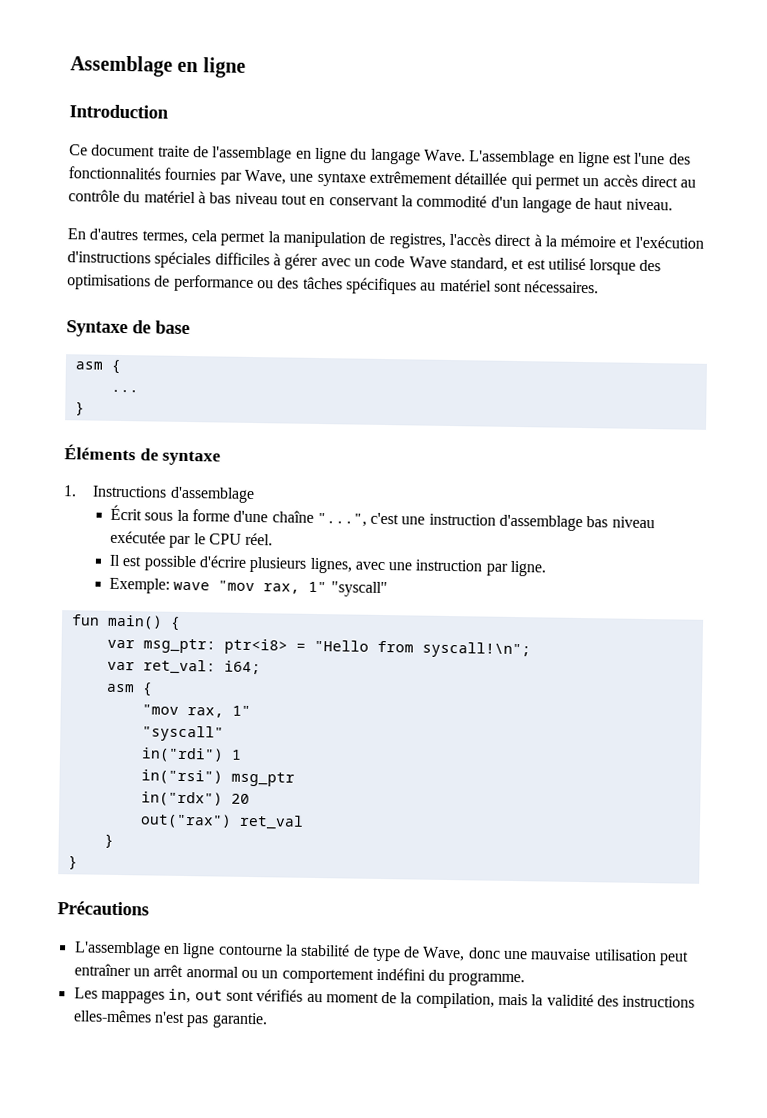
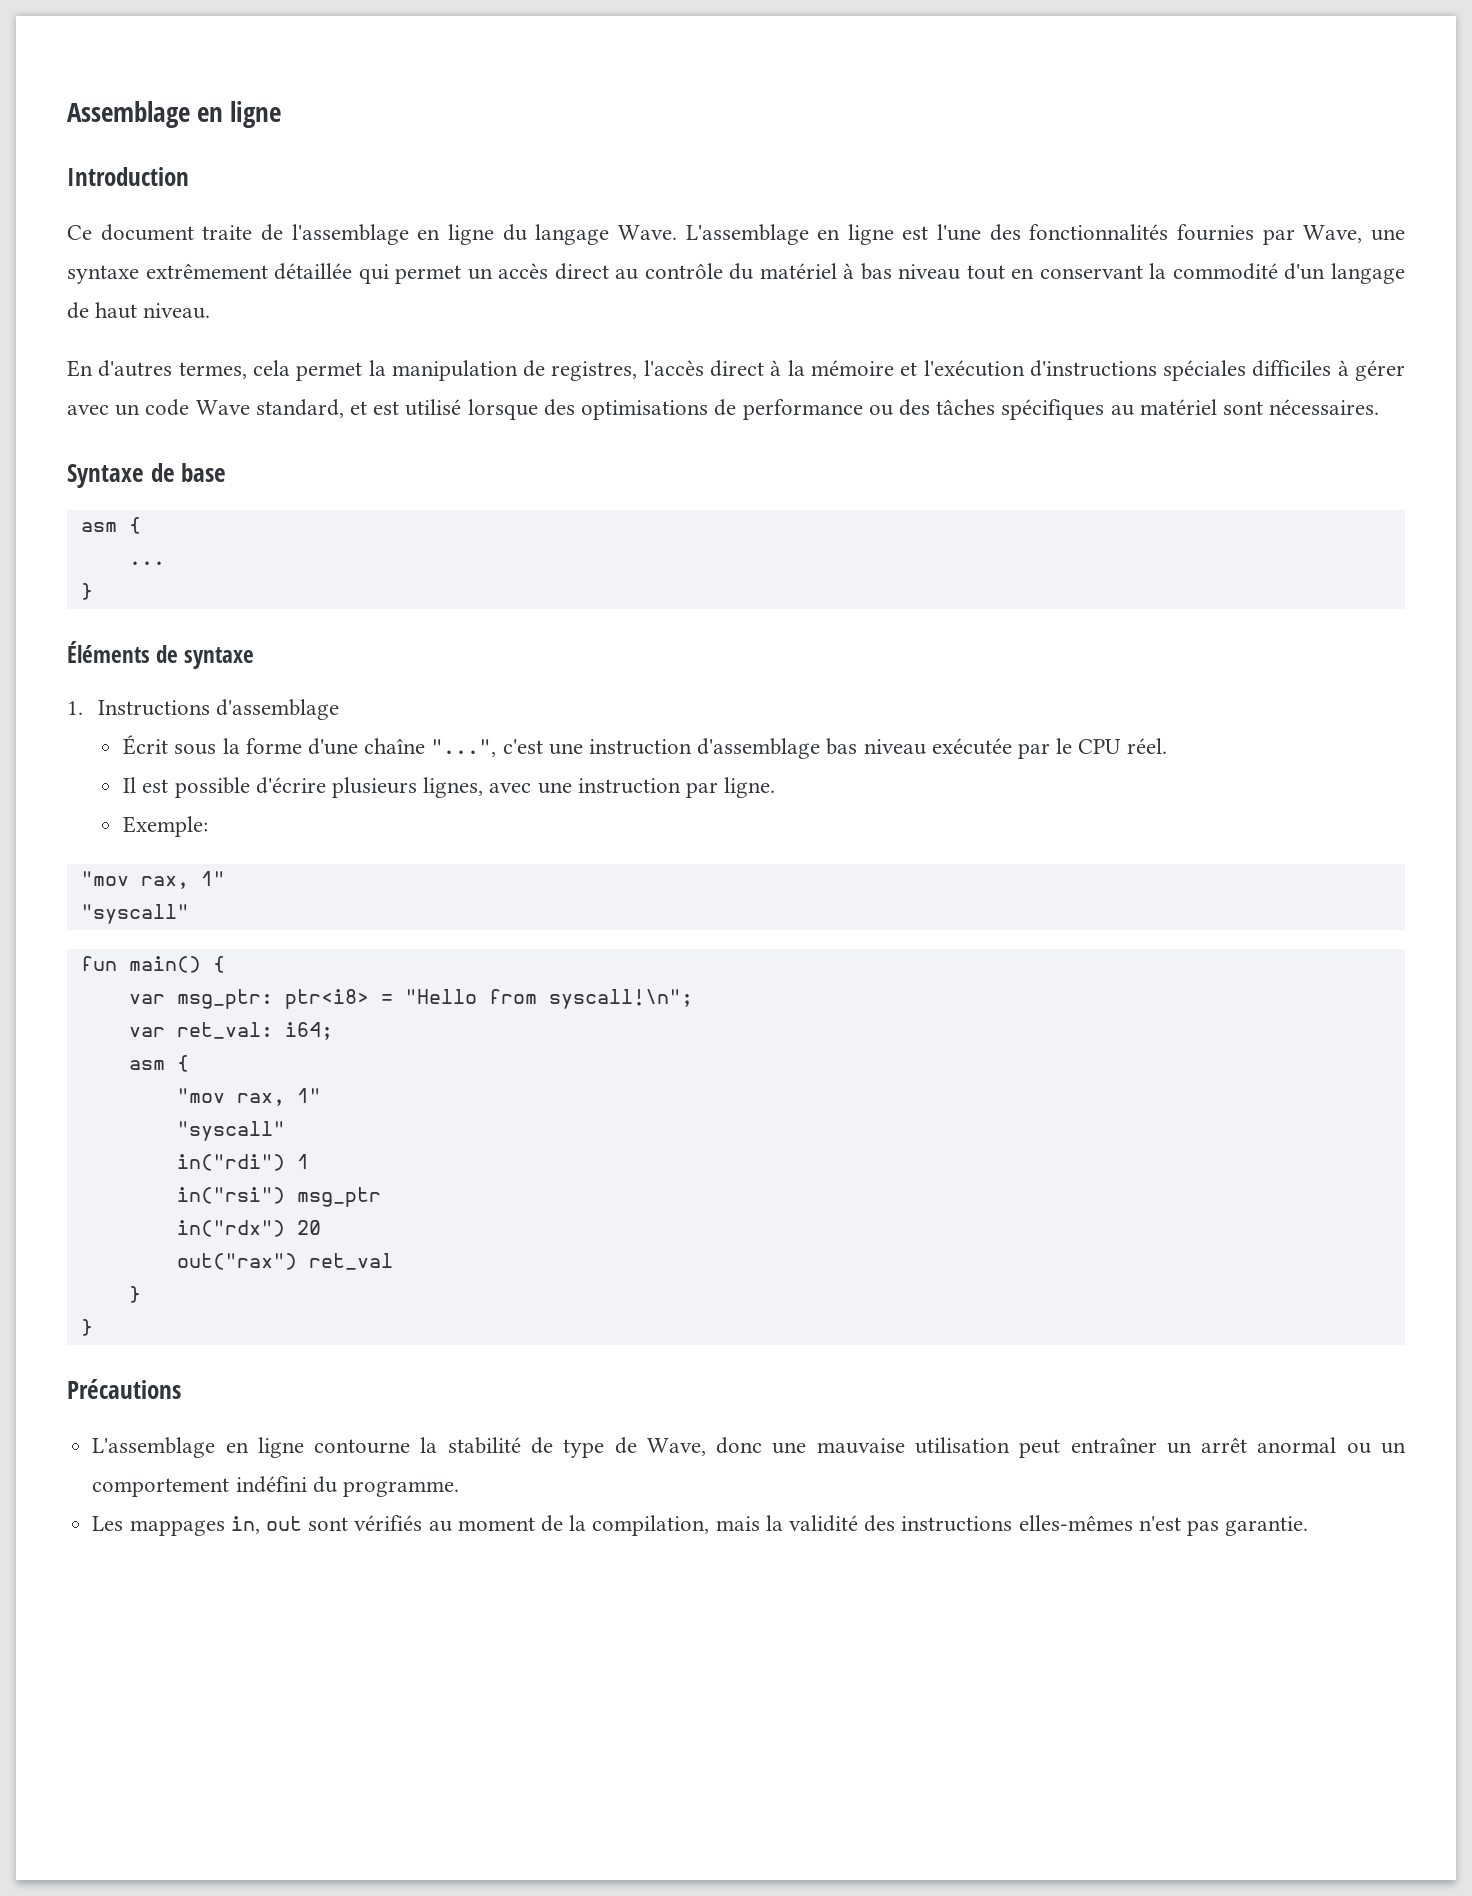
- Exemple: wave "mov rax, 1" "syscall"
+ Exemple:
+ "mov rax, 1"
+ "syscall"

